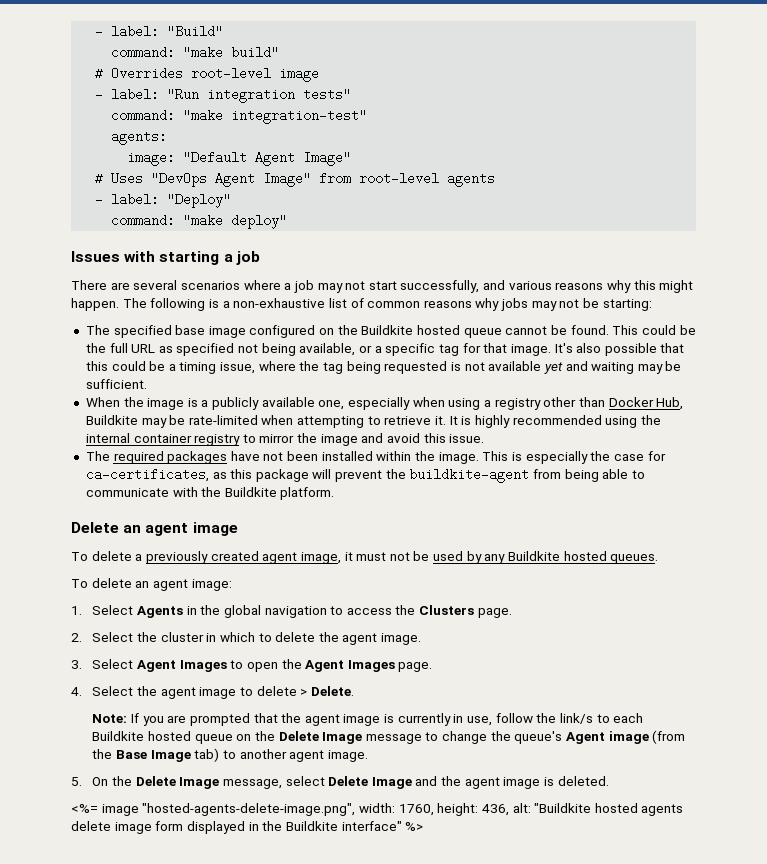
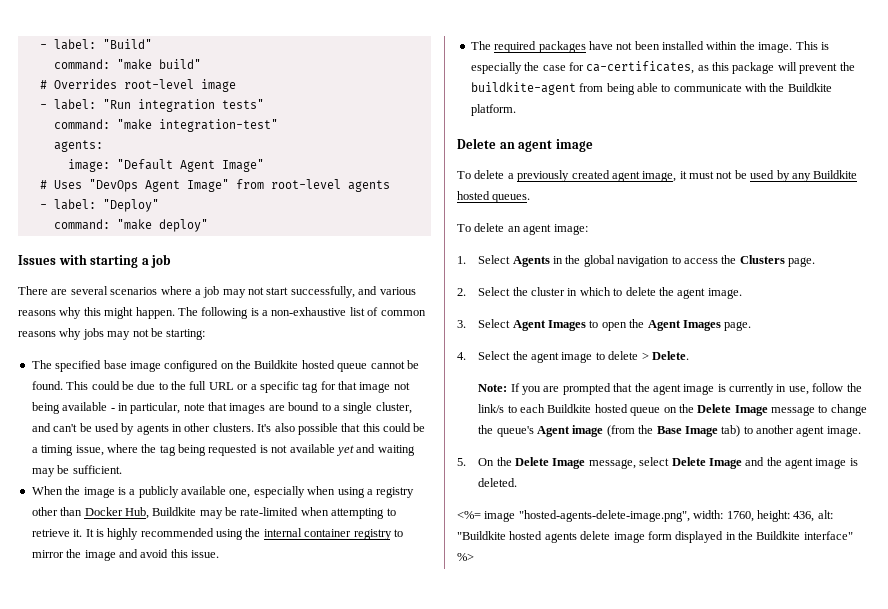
- This could be the full URL as specified not being available, or a specific tag for that image.
+ This could be due to the full URL or a specific tag for that image not being available - in particular, note that images are bound to a single cluster, and can't be used by agents in other clusters.

